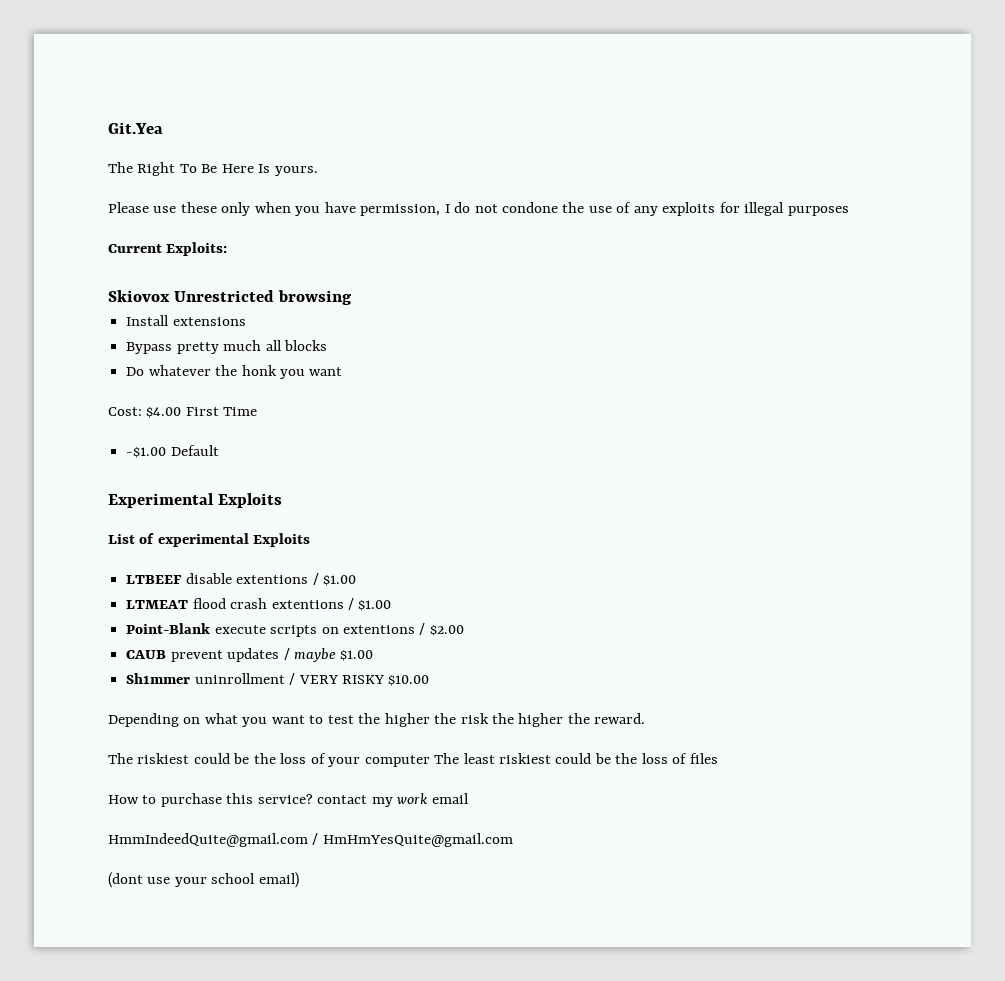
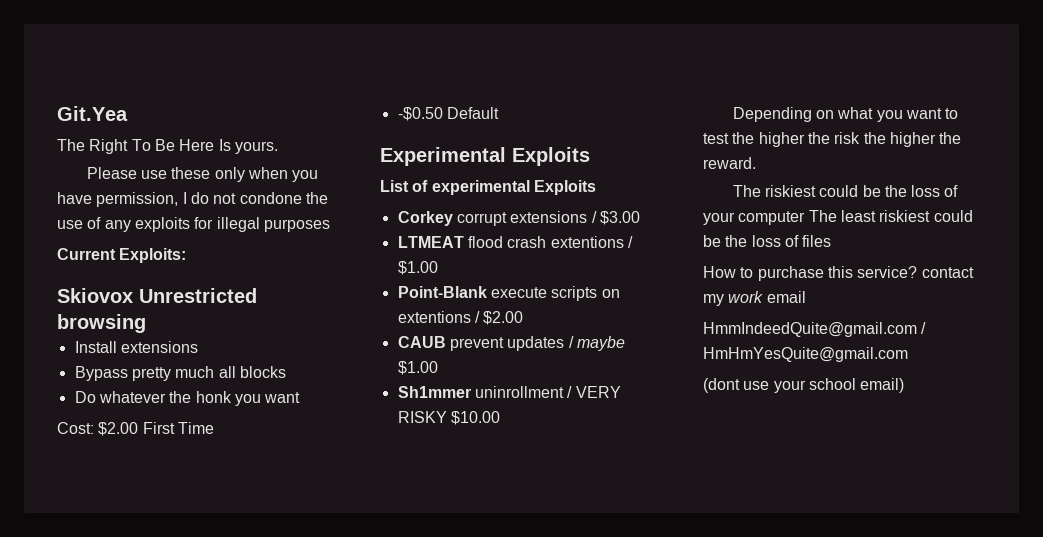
- Cost: $4.00 First Time
+ Cost: $2.00 First Time
- -$1.00 Default
+ -$0.50 Default
- LTBEEF disable extentions / $1.00
+ Corkey corrupt extensions / $3.00

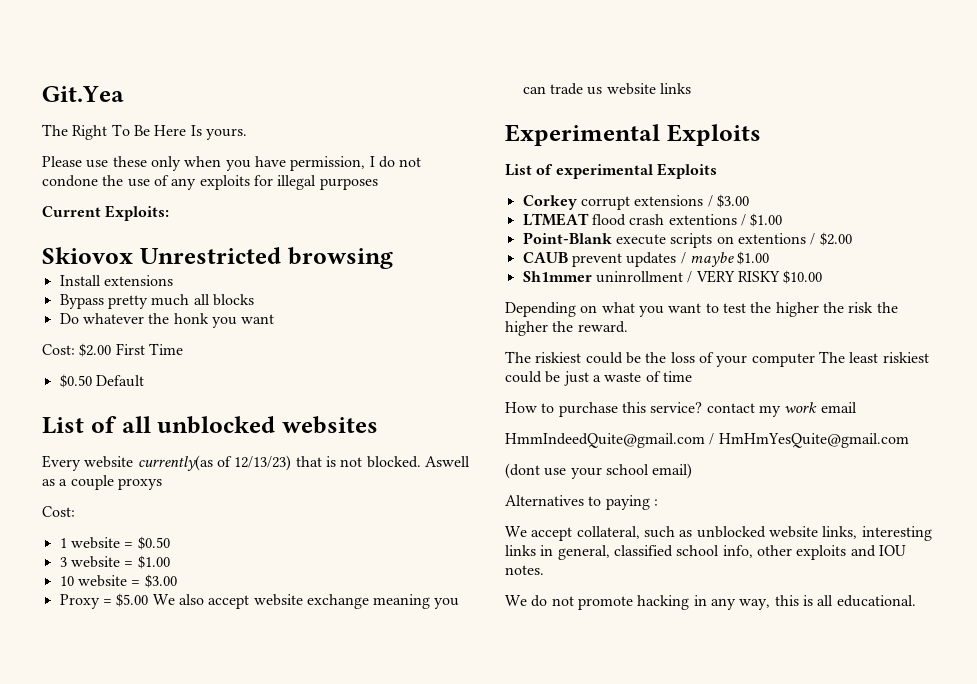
- -$0.50 Default
+ $0.50 Default
+ List of all unblocked websites
+ Every website currently(as of 12/13/23) that is not blocked. Aswell as a couple proxys
+ Cost:
+ 1 website = $0.50
+ 3 website = $1.00
+ 10 website = $3.00
+ Proxy = $5.00 We also accept website exchange meaning you can trade us website links
- The riskiest could be the loss of your computer The least riskiest could be the loss of files
+ The riskiest could be the loss of your computer The least riskiest could be just a waste of time
+ Alternatives to paying :
+ We accept collateral, such as unblocked website links, interesting links in general, classified school info, other exploits and IOU notes.
+ We do not promote hacking in any way, this is all educational.

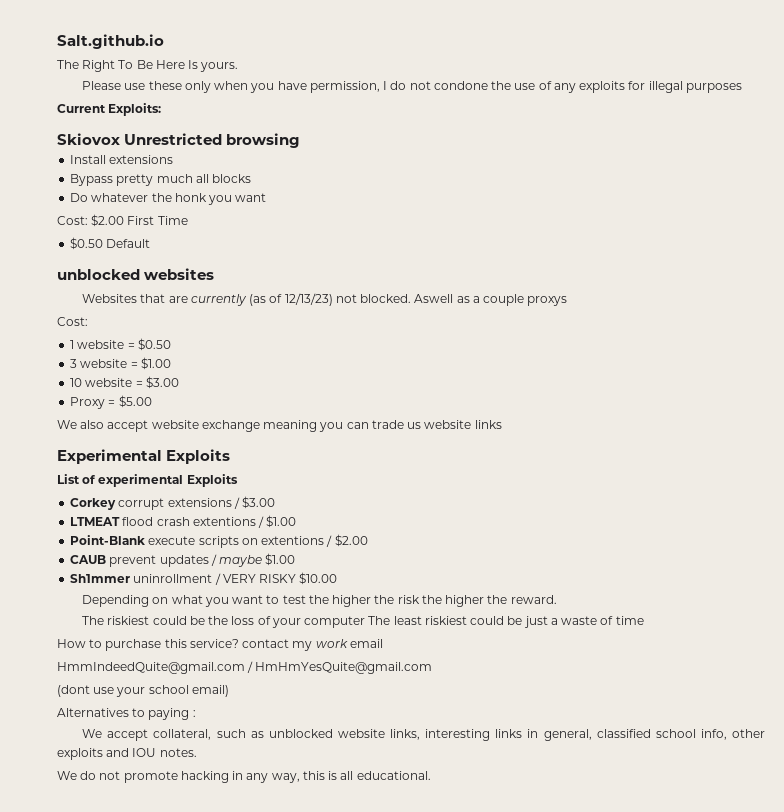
- Git.Yea
+ Salt.github.io
- List of all unblocked websites
+ unblocked websites
- Every website currently(as of 12/13/23) that is not blocked.
+ Websites that are currently (as of 12/13/23) not blocked.
- Proxy = $5.00 We also accept website exchange meaning you can trade us website links
+ Proxy = $5.00
+ We also accept website exchange meaning you can trade us website links

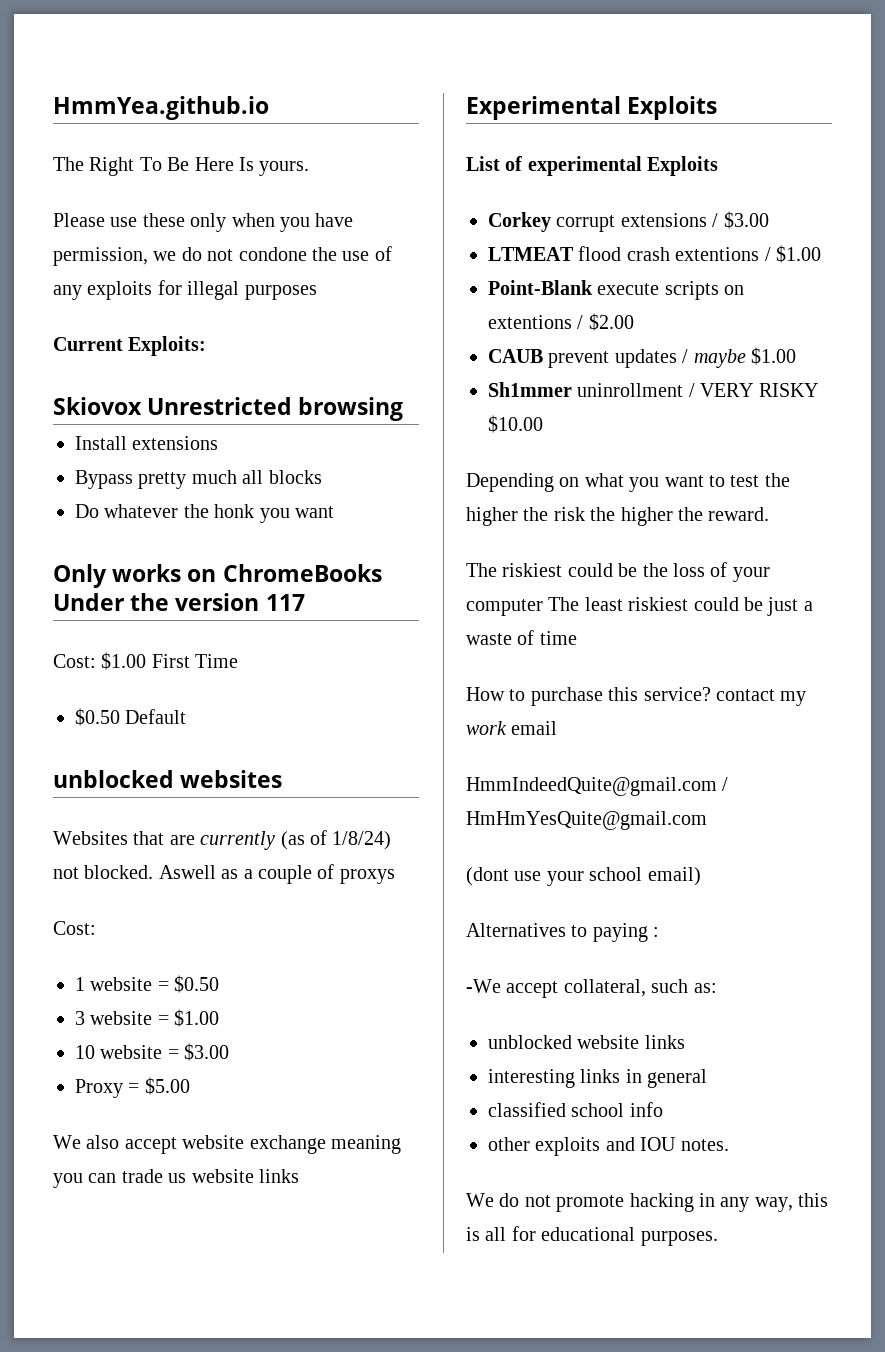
- Salt.github.io
+ HmmYea.github.io
- Please use these only when you have permission, I do not condone the use of any exploits for illegal purposes
+ Please use these only when you have permission, we do not condone the use of any exploits for illegal purposes
- Cost: $2.00 First Time
+ Only works on ChromeBooks Under the version 117
+ Cost: $1.00 First Time
- Websites that are currently (as of 12/13/23) not blocked.
+ Websites that are currently (as of 1/8/24) not blocked.
- Aswell as a couple proxys
+ Aswell as a couple of proxys
- We accept collateral, such as unblocked website links, interesting links in general, classified school info, other exploits and IOU notes.
+ -We accept collateral, such as:
+ unblocked website links
+ interesting links in general
+ classified school info
+ other exploits and IOU notes.
- We do not promote hacking in any way, this is all educational.
+ We do not promote hacking in any way, this is all for educational purposes.

